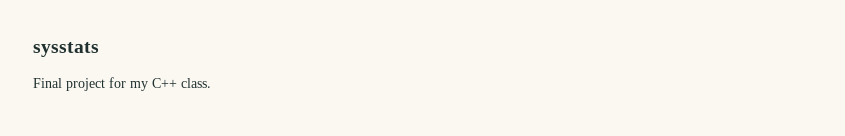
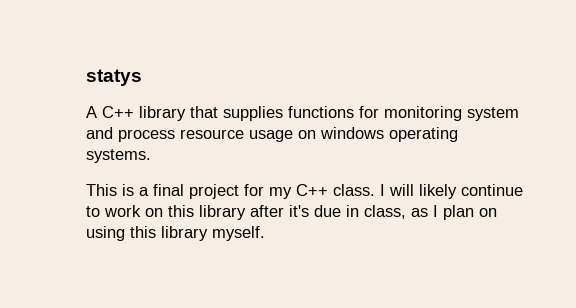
- sysstats
- Final project for my C++ class.
+ statys
+ A C++ library that supplies functions for monitoring system and process resource usage on windows operating systems.
+ This is a final project for my C++ class.
+ I will likely continue to work on this library after it's due in class, as I plan on using this library myself.

